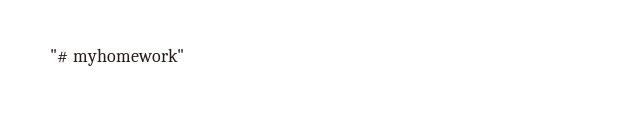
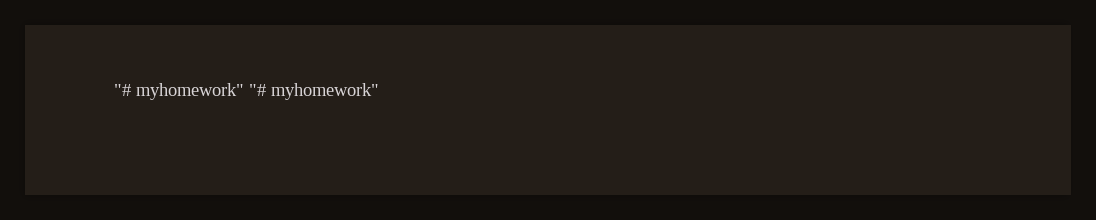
- "# myhomework"
+ "# myhomework" "# myhomework"

